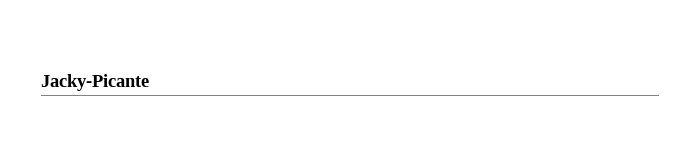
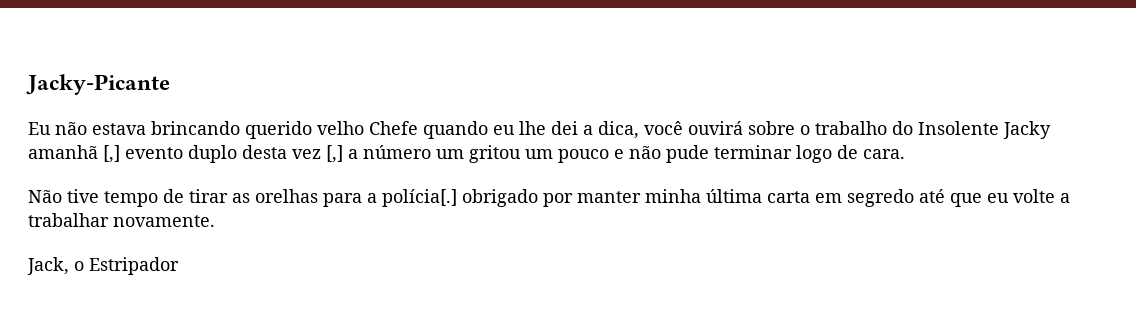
+ Eu não estava brincando querido velho Chefe quando eu lhe dei a dica, você ouvirá sobre o trabalho do Insolente Jacky amanhã [,] evento duplo desta vez [,] a número um gritou um pouco e não pude terminar logo de cara.
+ Não tive tempo de tirar as orelhas para a polícia[.] obrigado por manter minha última carta em segredo até que eu volte a trabalhar novamente.
+ Jack, o Estripador

